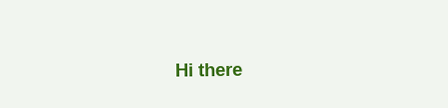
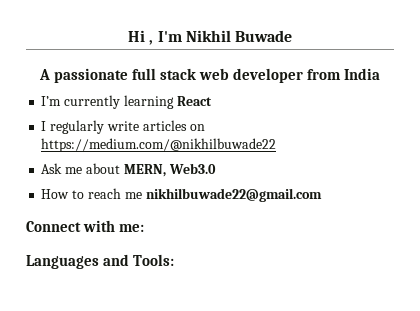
- Hi there
+ Hi , I'm Nikhil Buwade
+ A passionate full stack web developer from India
+ I’m currently learning React
+ I regularly write articles on https://medium.com/@nikhilbuwade22
+ Ask me about MERN, Web3.0
+ How to reach me nikhilbuwade22@gmail.com
+ Connect with me:
+ Languages and Tools:

